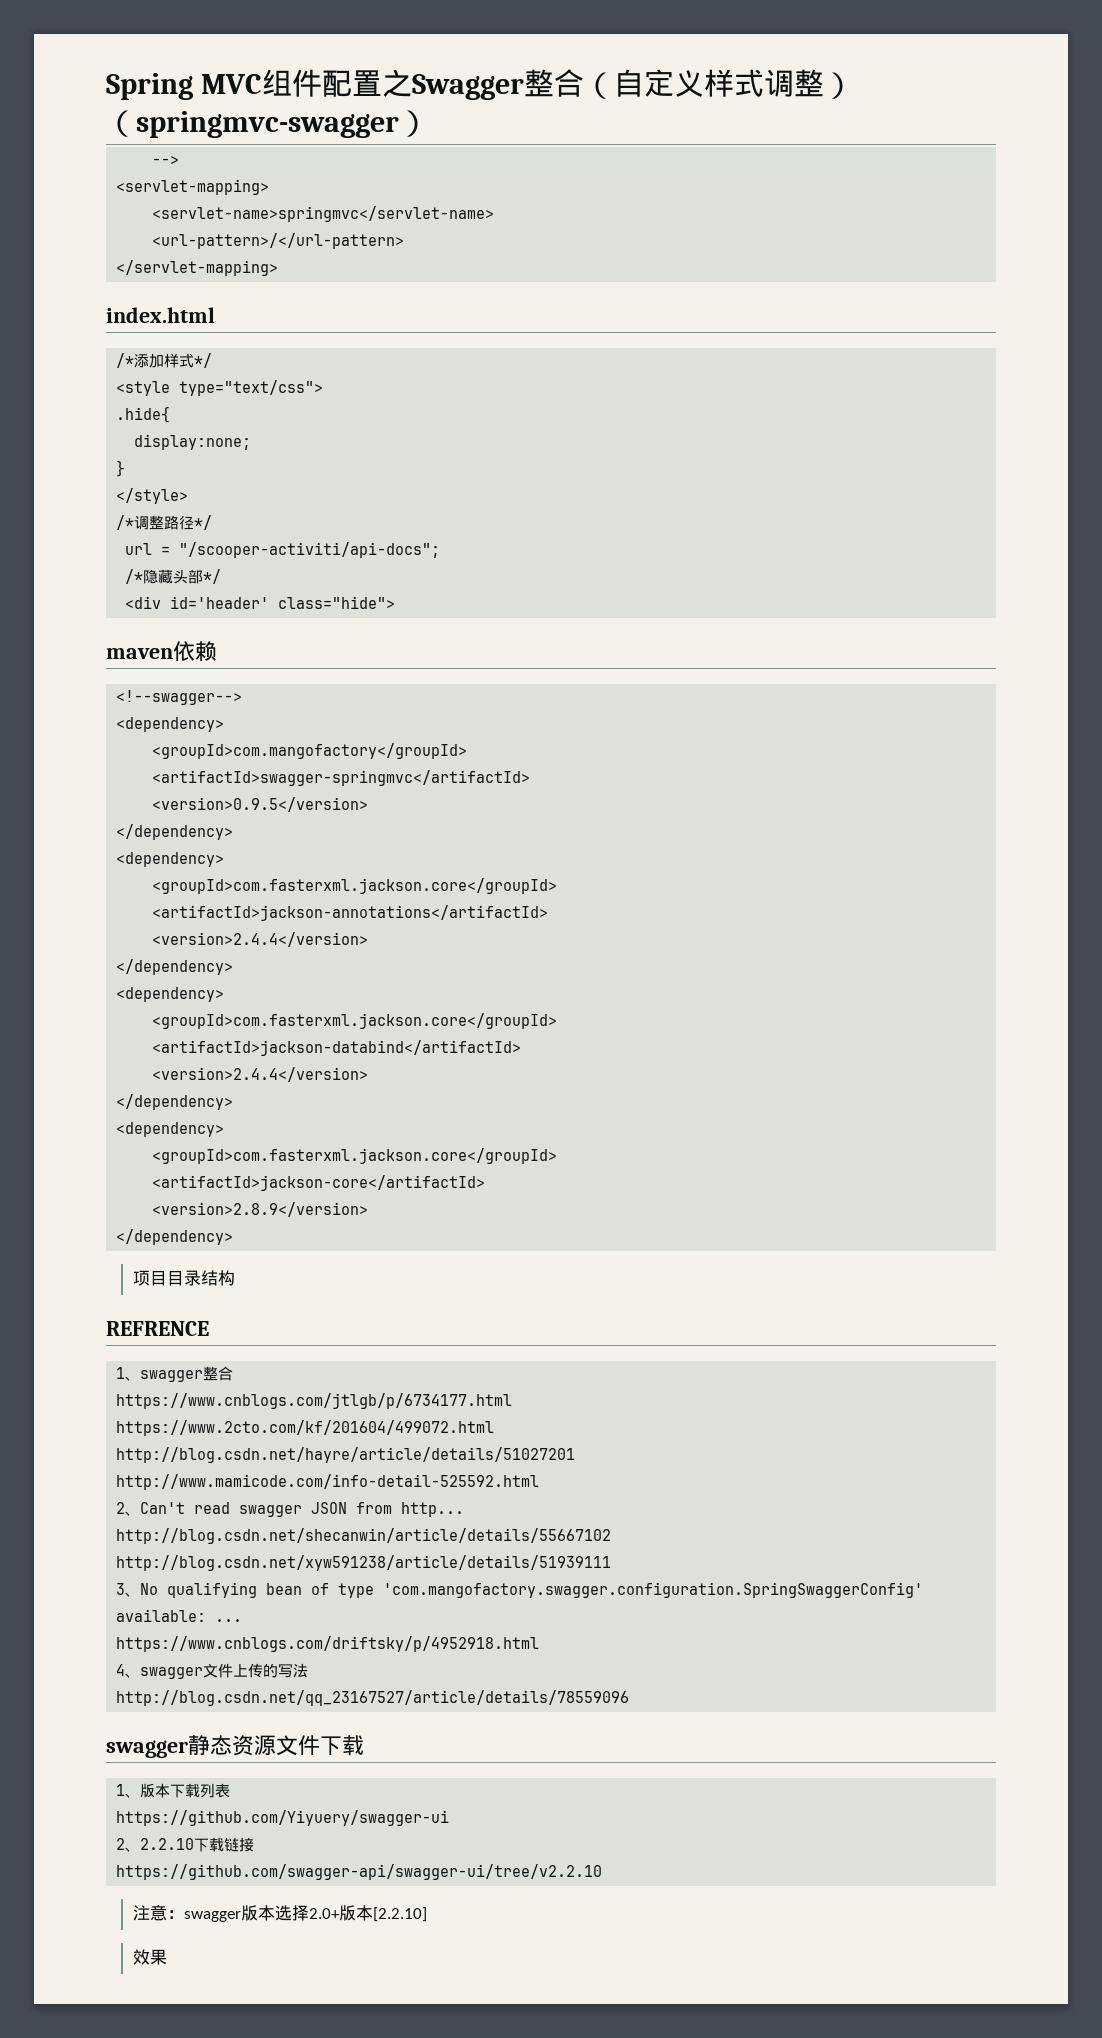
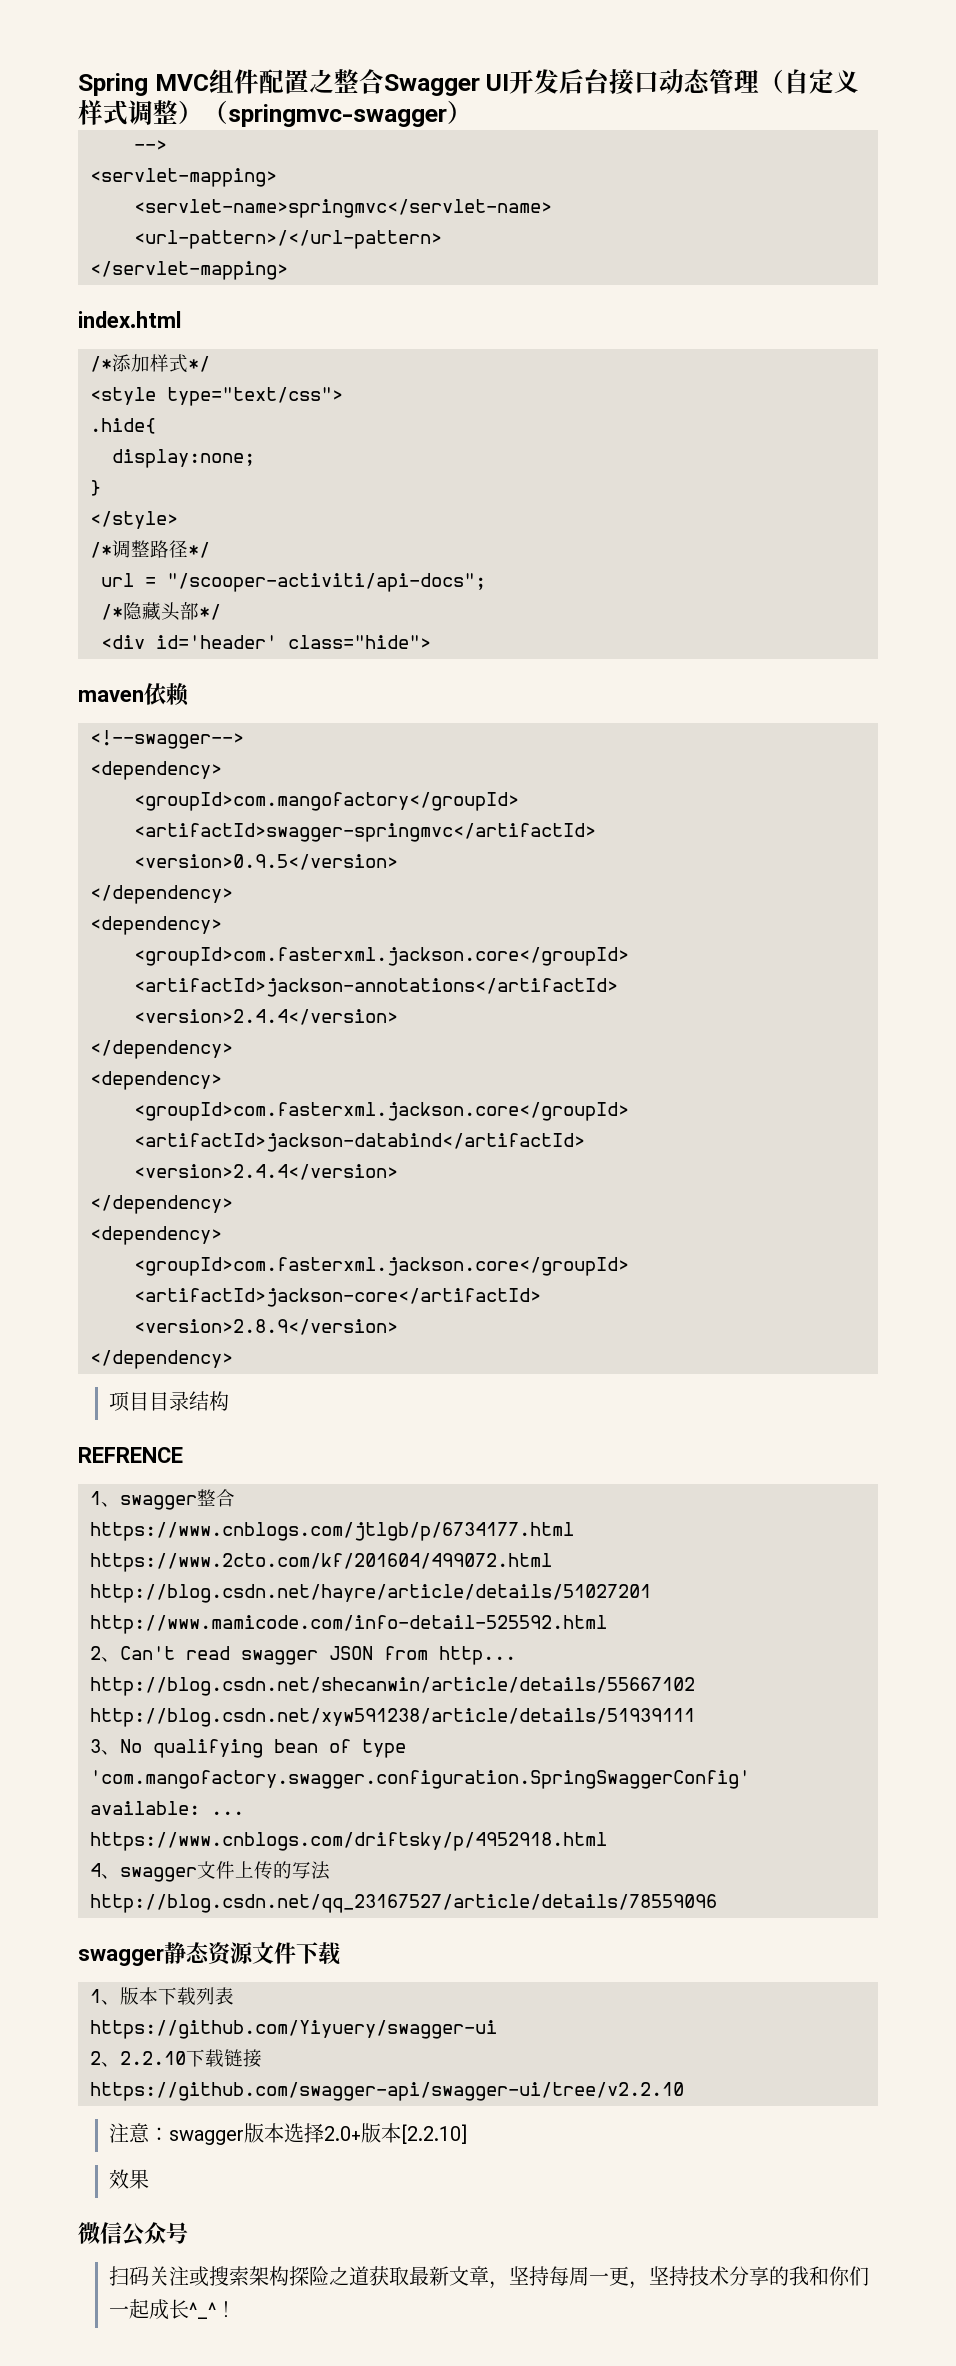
- Spring MVC组件配置之Swagger整合（自定义样式调整）（springmvc-swagger）
+ Spring MVC组件配置之整合Swagger UI开发后台接口动态管理（自定义样式调整）（springmvc-swagger）
+ 微信公众号
+ 扫码关注或搜索架构探险之道获取最新文章，坚持每周一更，坚持技术分享的我和你们一起成长^_^！

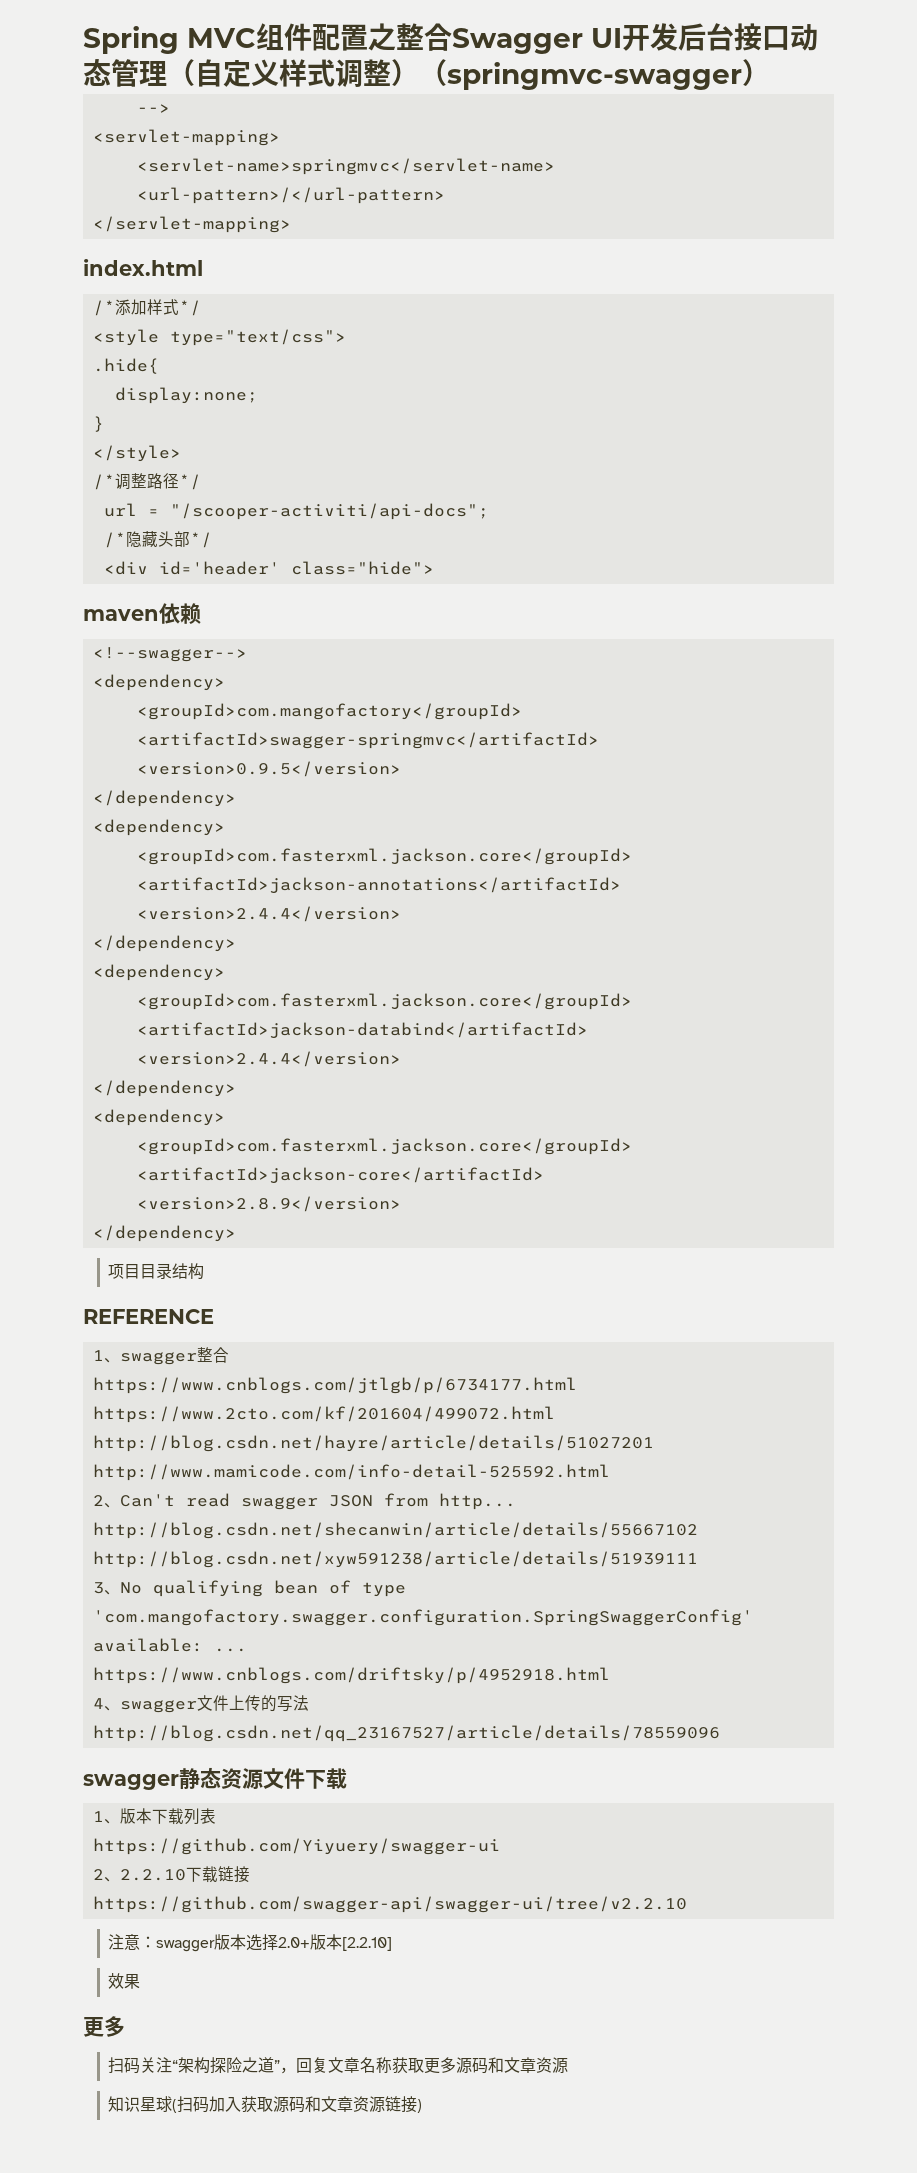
- REFRENCE
+ REFERENCE
  效果
- 微信公众号
+ 更多
- 扫码关注或搜索架构探险之道获取最新文章，坚持每周一更，坚持技术分享的我和你们一起成长^_^！
+ 扫码关注“架构探险之道”，回复文章名称获取更多源码和文章资源
+ 知识星球(扫码加入获取源码和文章资源链接)

